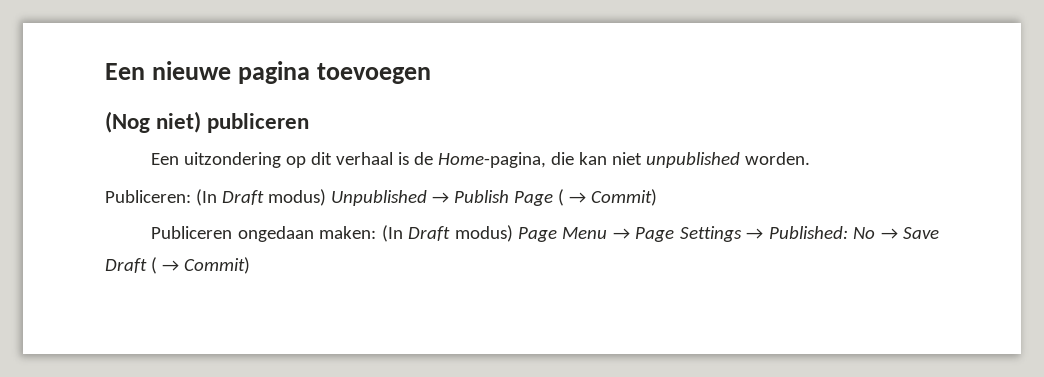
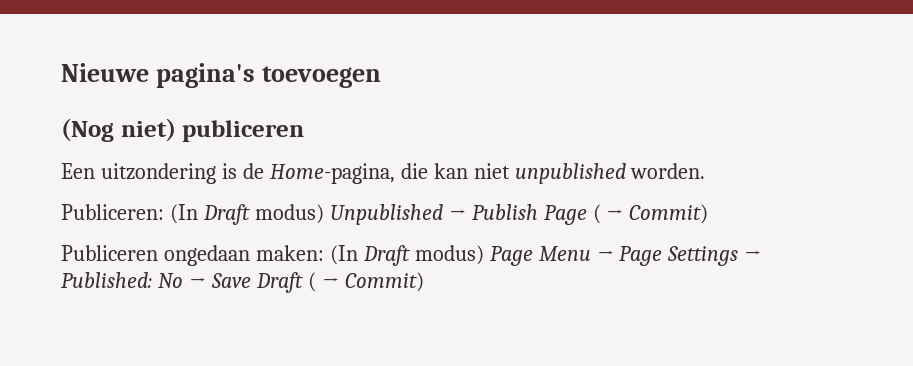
- Een nieuwe pagina toevoegen
+ Nieuwe pagina's toevoegen
- Een uitzondering op dit verhaal is de Home-pagina, die kan niet unpublished worden.
+ Een uitzondering is de Home-pagina, die kan niet unpublished worden.

